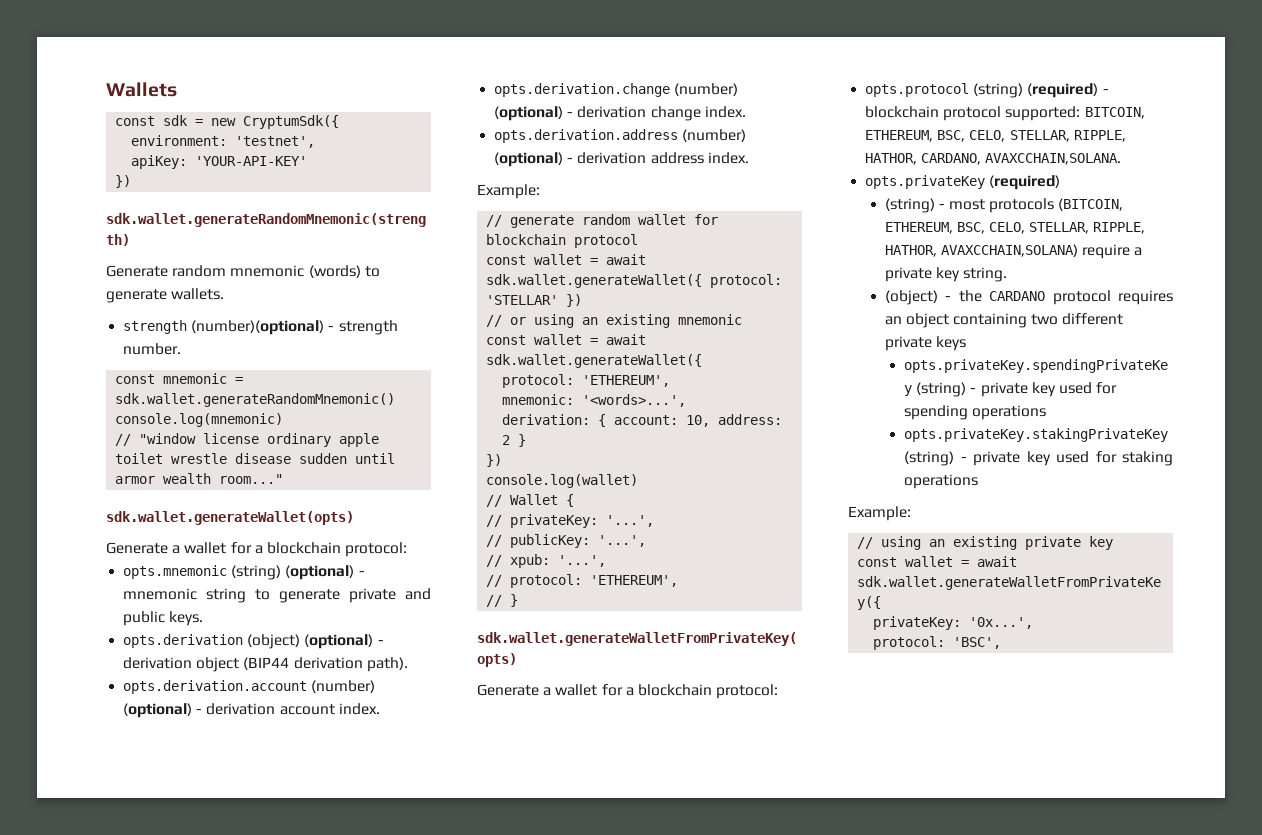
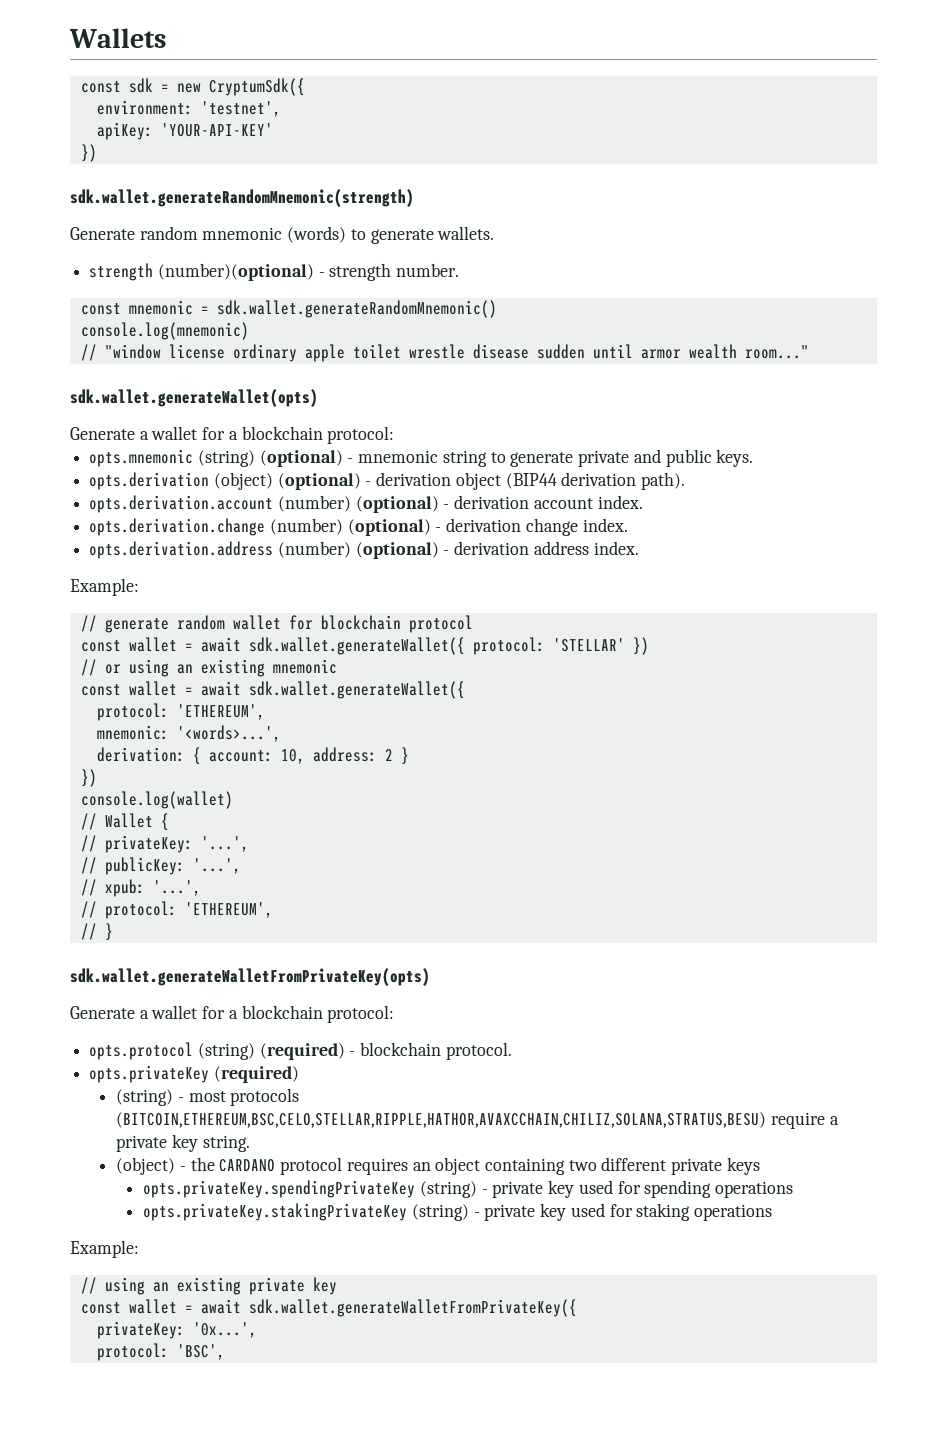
- opts.protocol (string) (required) - blockchain protocol supported: BITCOIN, ETHEREUM, BSC, CELO, STELLAR, RIPPLE, HATHOR, CARDANO, AVAXCCHAIN,SOLANA.
+ opts.protocol (string) (required) - blockchain protocol.
- (string) - most protocols (BITCOIN, ETHEREUM, BSC, CELO, STELLAR, RIPPLE, HATHOR, AVAXCCHAIN,SOLANA) require a private key string.
+ (string) - most protocols (BITCOIN,ETHEREUM,BSC,CELO,STELLAR,RIPPLE,HATHOR,AVAXCCHAIN,CHILIZ,SOLANA,STRATUS,BESU) require a private key string.

